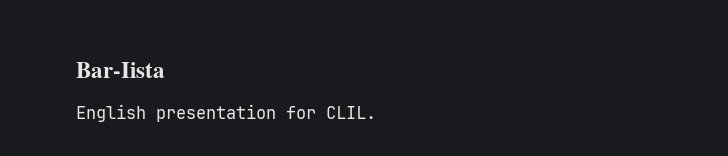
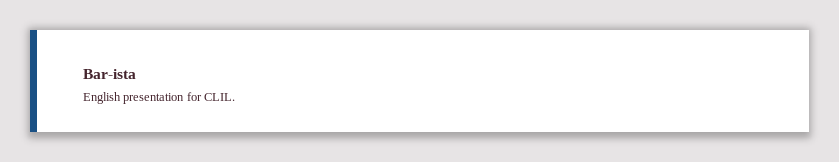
- Bar-Iista
+ Bar-ista

